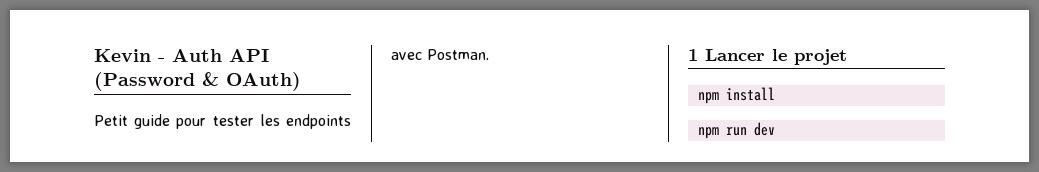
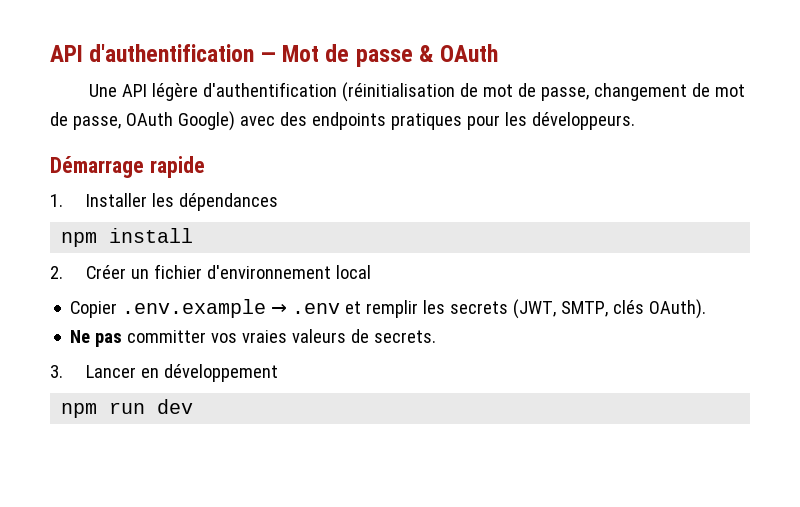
- Kevin - Auth API (Password & OAuth)
- Petit guide pour tester les endpoints avec Postman.
- 1 Lancer le projet
+ API d'authentification — Mot de passe & OAuth
+ Une API légère d'authentification (réinitialisation de mot de passe, changement de mot de passe, OAuth Google) avec des endpoints pratiques pour les développeurs.
+ Démarrage rapide
+ 1. Installer les dépendances
  npm install
+ 2. Créer un fichier d'environnement local
+ Copier .env.example → .env et remplir les secrets (JWT, SMTP, clés OAuth).
+ Ne pas committer vos vraies valeurs de secrets.
+ 3. Lancer en développement

